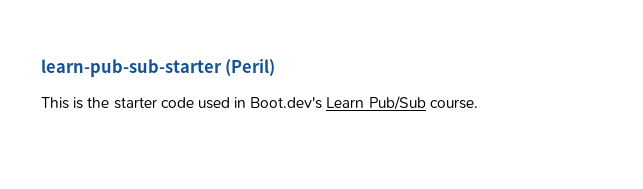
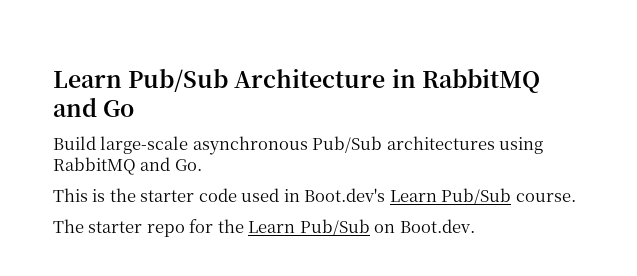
- learn-pub-sub-starter (Peril)
+ Learn Pub/Sub Architecture in RabbitMQ and Go
+ Build large-scale asynchronous Pub/Sub architectures using RabbitMQ and Go.
+ The starter repo for the Learn Pub/Sub on Boot.dev.

